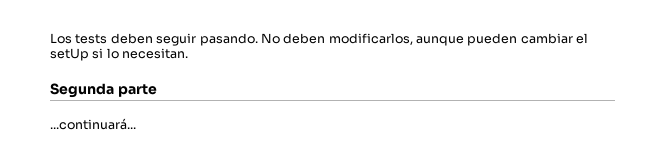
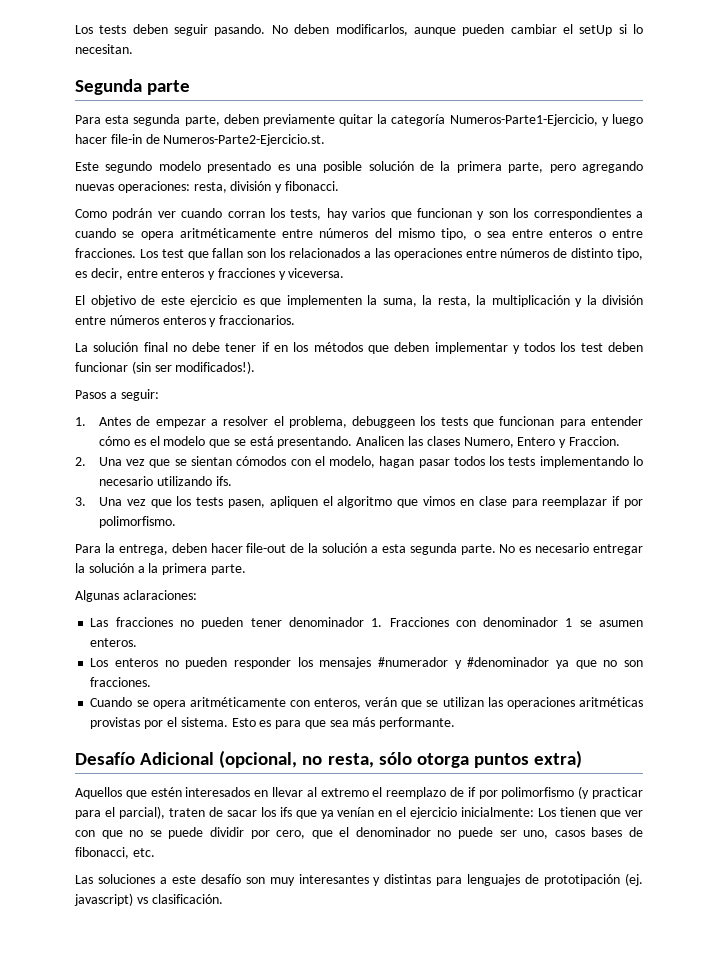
- ...continuará...
+ Para esta segunda parte, deben previamente quitar la categoría Numeros-Parte1-Ejercicio, y luego hacer file-in de Numeros-Parte2-Ejercicio.st.
+ Este segundo modelo presentado es una posible solución de la primera parte, pero agregando nuevas operaciones: resta, división y fibonacci.
+ Como podrán ver cuando corran los tests, hay varios que funcionan y son los correspondientes a cuando se opera aritméticamente entre números del mismo tipo, o sea entre enteros o entre fracciones. Los test que fallan son los relacionados a las operaciones entre números de distinto tipo, es decir, entre enteros y fracciones y viceversa.
+ El objetivo de este ejercicio es que implementen la suma, la resta, la multiplicación y la división entre números enteros y fraccionarios.
+ La solución final no debe tener if en los métodos que deben implementar y todos los test deben funcionar (sin ser modificados!).
+ Pasos a seguir:
+ 1. Antes de empezar a resolver el problema, debuggeen los tests que funcionan para entender cómo es el modelo que se está presentando. Analicen las clases Numero, Entero y Fraccion.
+ 2. Una vez que se sientan cómodos con el modelo, hagan pasar todos los tests implementando lo necesario utilizando ifs.
+ 3. Una vez que los tests pasen, apliquen el algoritmo que vimos en clase para reemplazar if por polimorfismo.
+ Para la entrega, deben hacer file-out de la solución a esta segunda parte. No es necesario entregar la solución a la primera parte.
+ Algunas aclaraciones:
+ Las fracciones no pueden tener denominador 1. Fracciones con denominador 1 se asumen enteros.
+ Los enteros no pueden responder los mensajes #numerador y #denominador ya que no son fracciones.
+ Cuando se opera aritméticamente con enteros, verán que se utilizan las operaciones aritméticas provistas por el sistema. Esto es para que sea más performante.
+ Desafío Adicional (opcional, no resta, sólo otorga puntos extra)
+ Aquellos que estén interesados en llevar al extremo el reemplazo de if por polimorfismo (y practicar para el parcial), traten de sacar los ifs que ya venían en el ejercicio inicialmente: Los tienen que ver con que no se puede dividir por cero, que el denominador no puede ser uno, casos bases de fibonacci, etc.
+ Las soluciones a este desafío son muy interesantes y distintas para lenguajes de prototipación (ej. javascript) vs clasificación.

